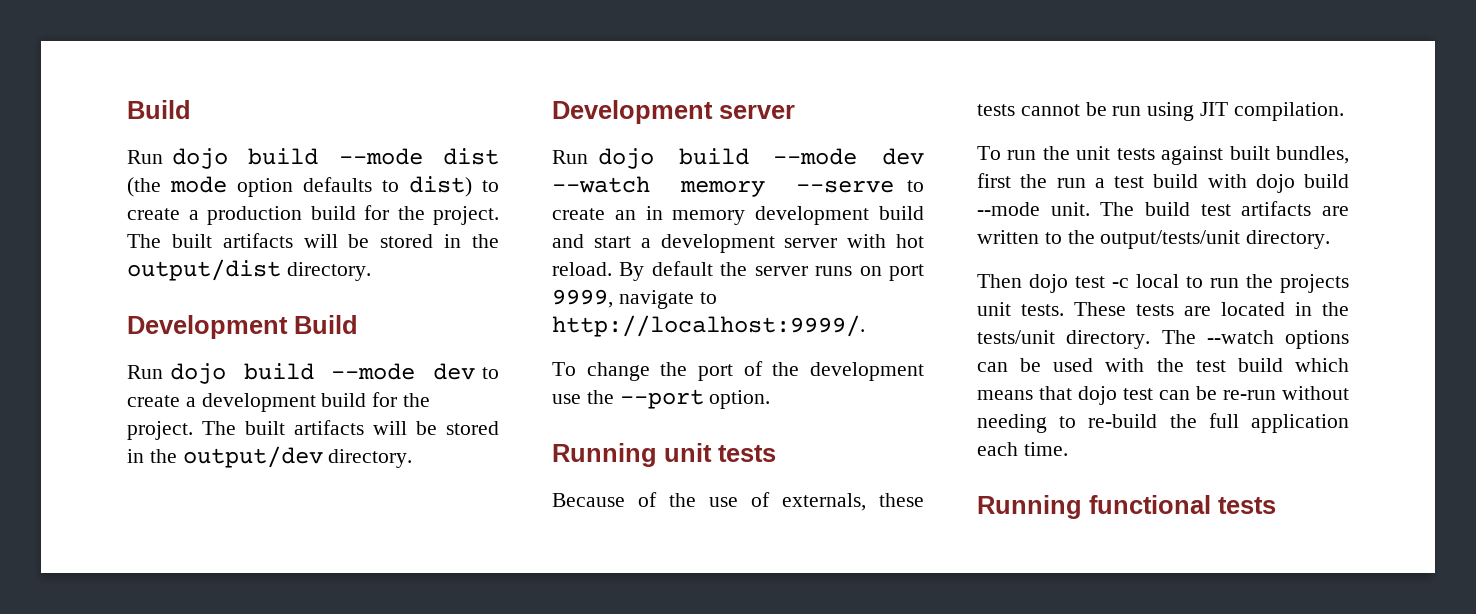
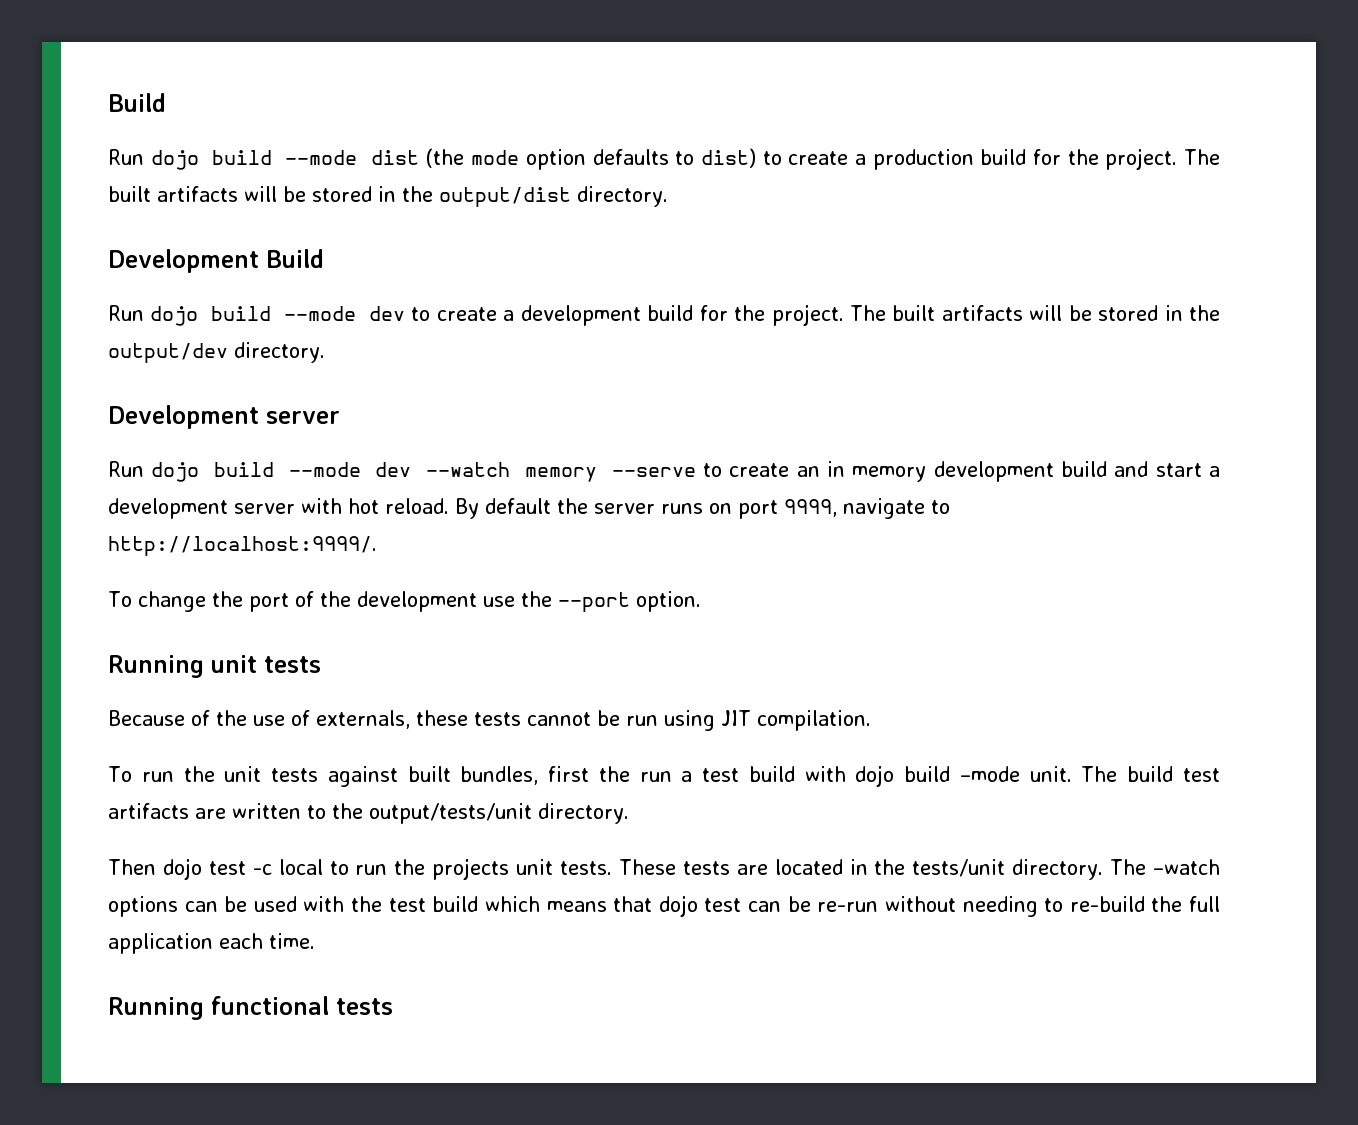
- To run the unit tests against built bundles, first the run a test build with dojo build --mode unit.
+ To run the unit tests against built bundles, first the run a test build with dojo build –mode unit.
- The --watch options can be used with the test build which means that dojo test can be re-run without needing to re-build the full application each time.
+ The –watch options can be used with the test build which means that dojo test can be re-run without needing to re-build the full application each time.

